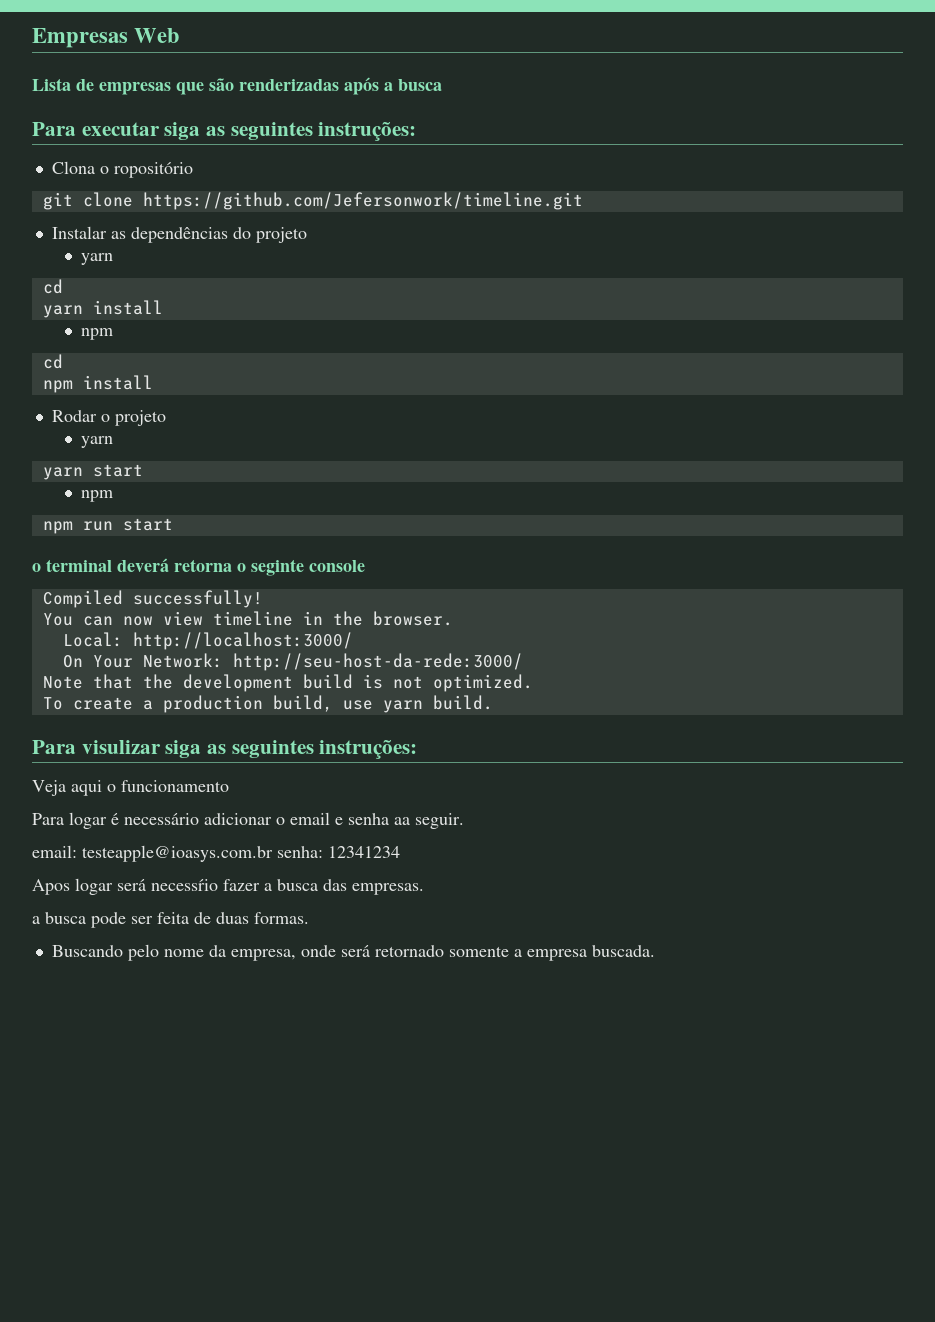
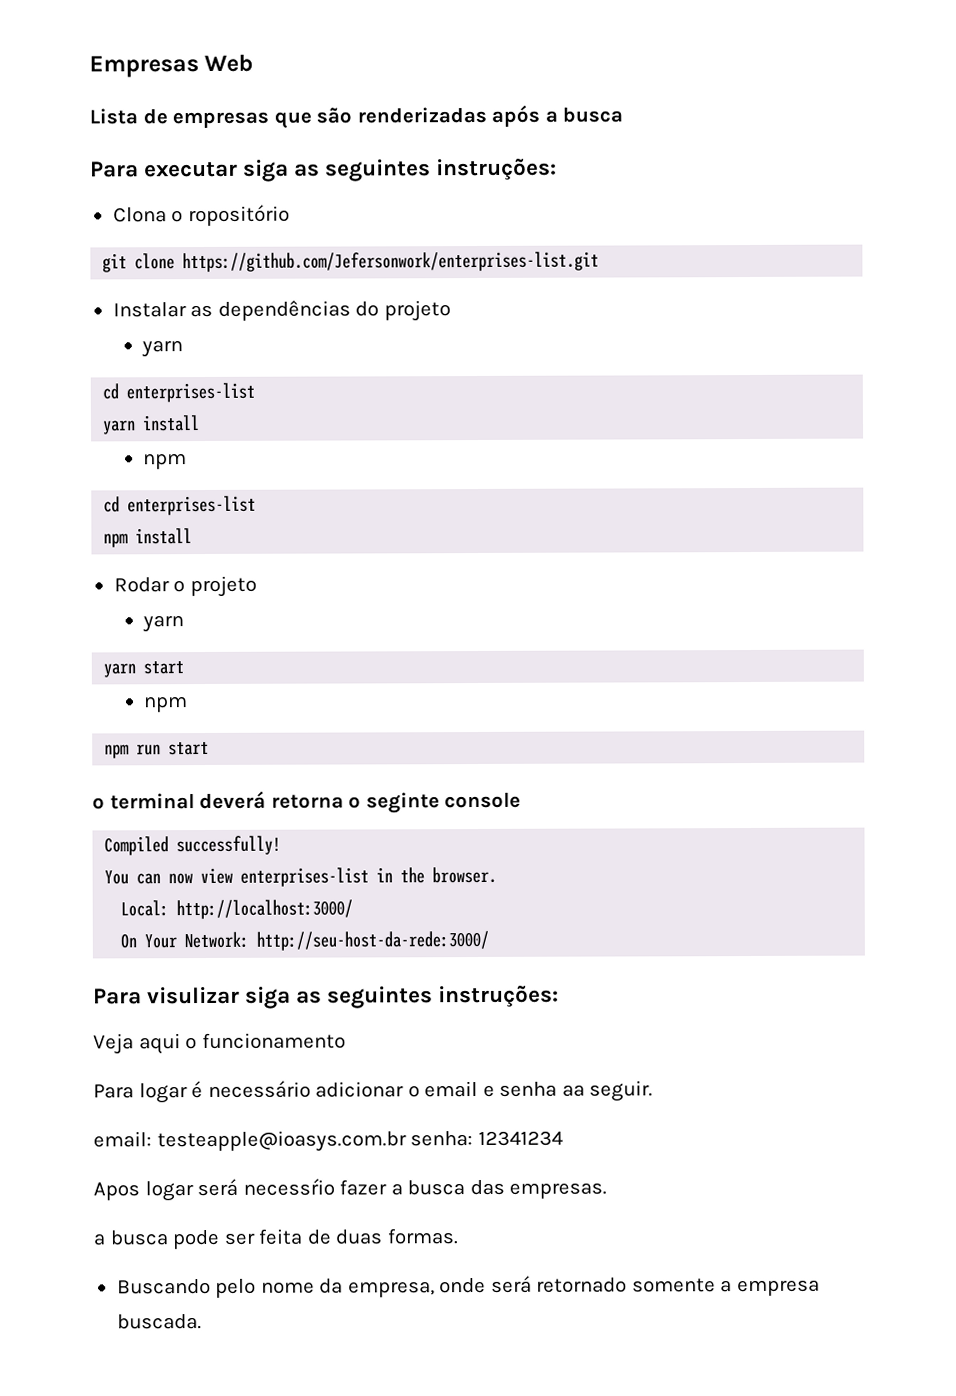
- git clone https://github.com/Jefersonwork/timeline.git
+ git clone https://github.com/Jefersonwork/enterprises-list.git
  Instalar as dependências do projeto
  yarn
- cd
+ cd enterprises-list
  yarn install
  npm
- cd
+ cd enterprises-list
- You can now view timeline in the browser.
+ You can now view enterprises-list in the browser.
- Note that the development build is not optimized.
- To create a production build, use yarn build.

